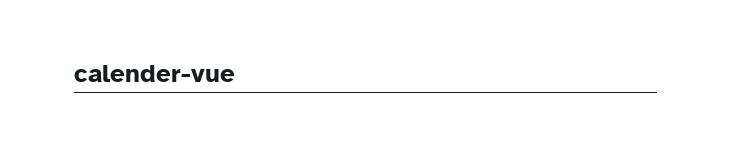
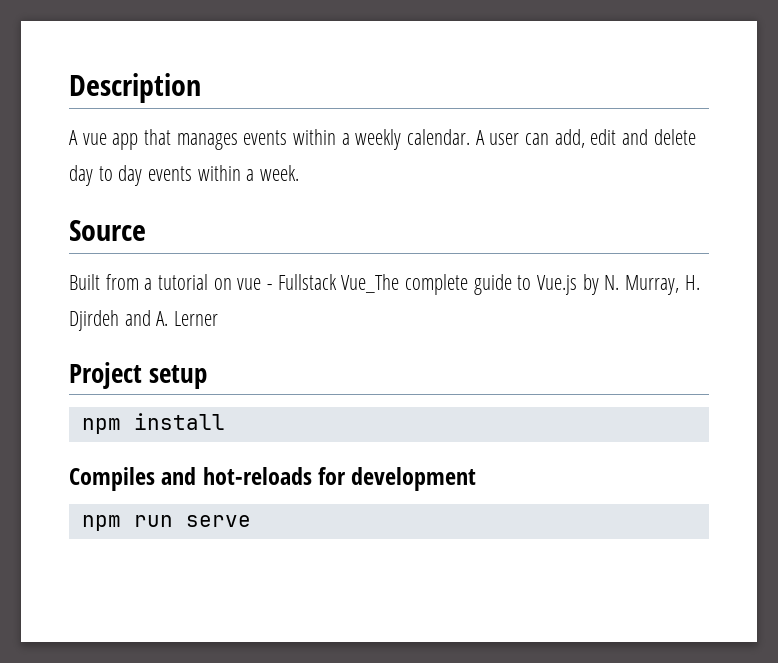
- calender-vue
+ Description
+ A vue app that manages events within a weekly calendar. A user can add, edit and delete day to day events within a week.
+ Source
+ Built from a tutorial on vue - Fullstack Vue_The complete guide to Vue.js by N. Murray, H. Djirdeh and A. Lerner
+ Project setup
+ npm install
+ Compiles and hot-reloads for development
+ npm run serve

